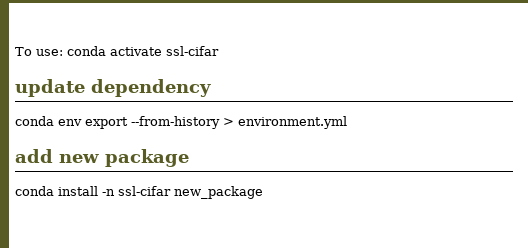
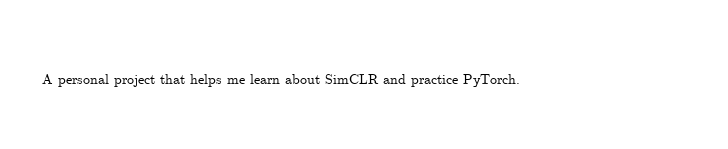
- To use: conda activate ssl-cifar
- update dependency
- conda env export --from-history > environment.yml
- add new package
- conda install -n ssl-cifar new_package
+ A personal project that helps me learn about SimCLR and practice PyTorch.

